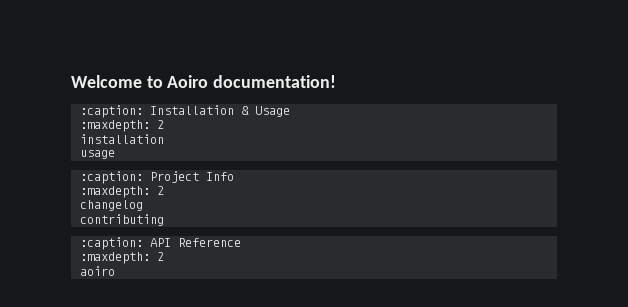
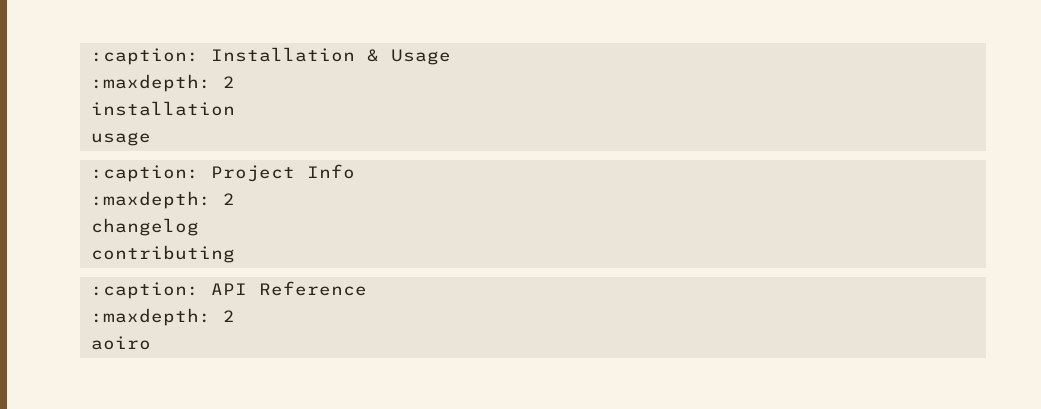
- Welcome to Aoiro documentation!

